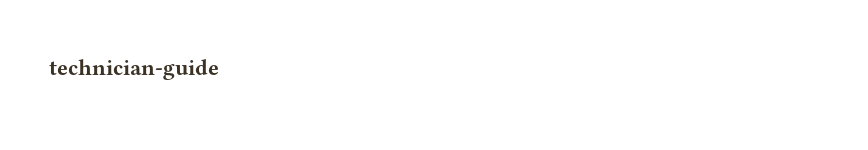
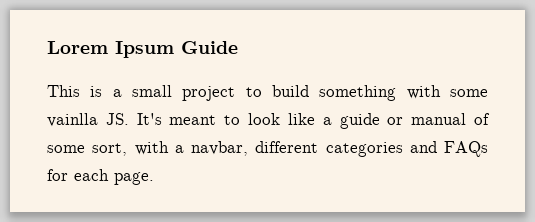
- technician-guide
+ Lorem Ipsum Guide
+ This is a small project to build something with some vainlla JS. It's meant to look like a guide or manual of some sort, with a navbar, different categories and FAQs for each page.

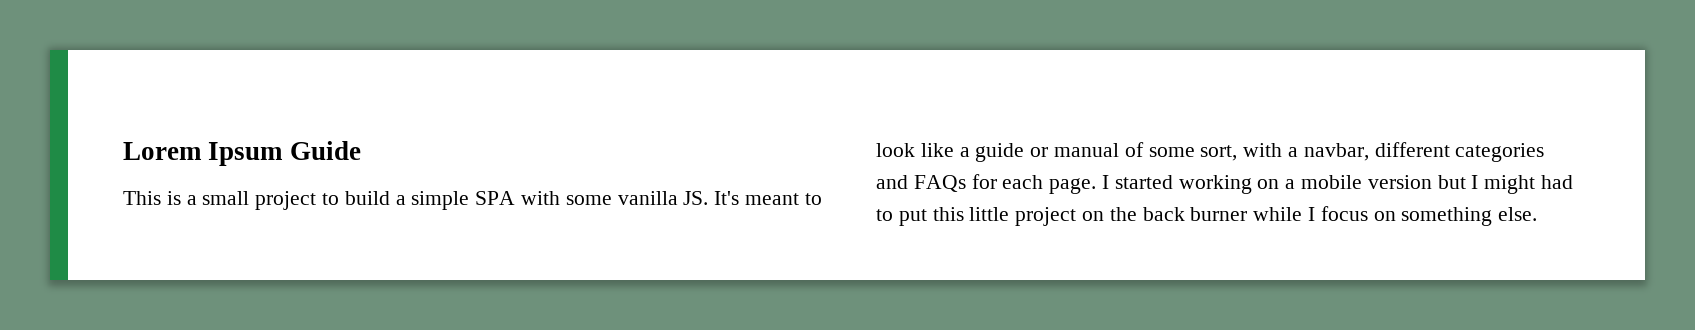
- This is a small project to build something with some vainlla JS. It's meant to look like a guide or manual of some sort, with a navbar, different categories and FAQs for each page.
+ This is a small project to build a simple SPA with some vanilla JS. It's meant to look like a guide or manual of some sort, with a navbar, different categories and FAQs for each page.
+ I started working on a mobile version but I might had to put this little project on the back burner while I focus on something else.

